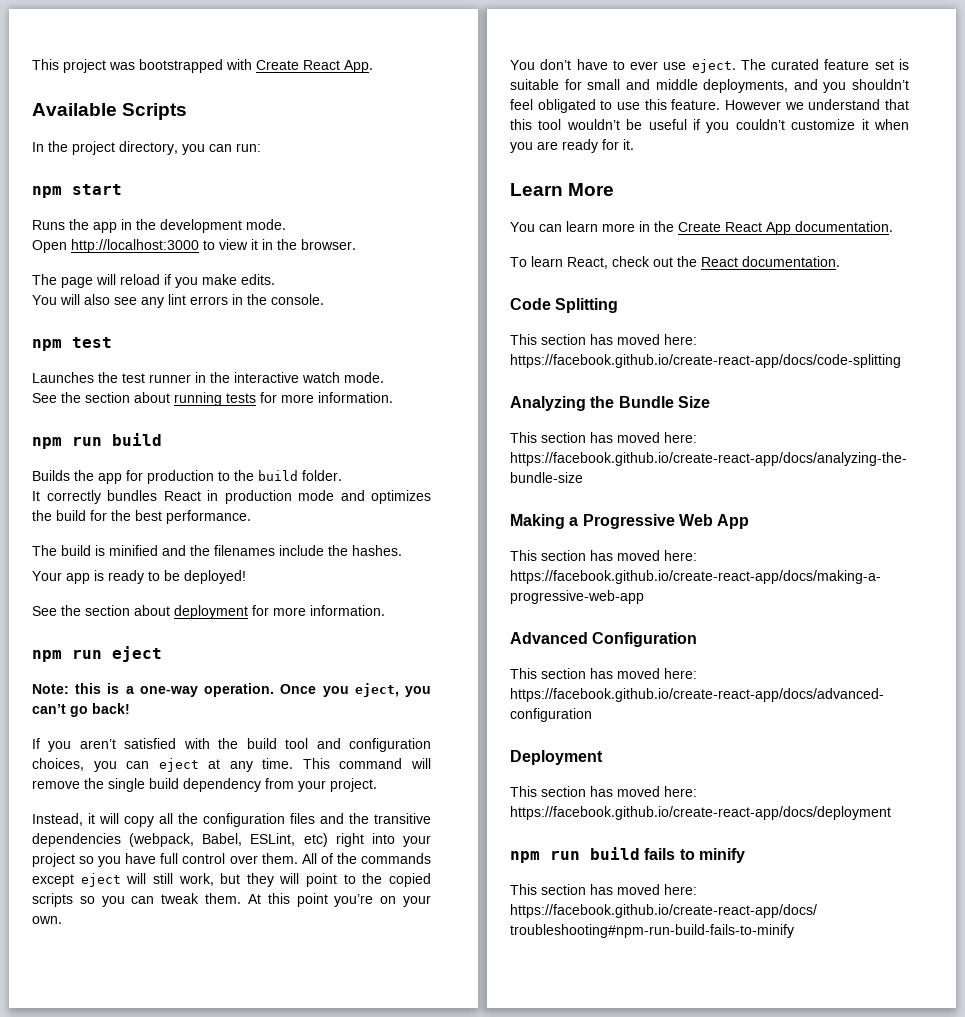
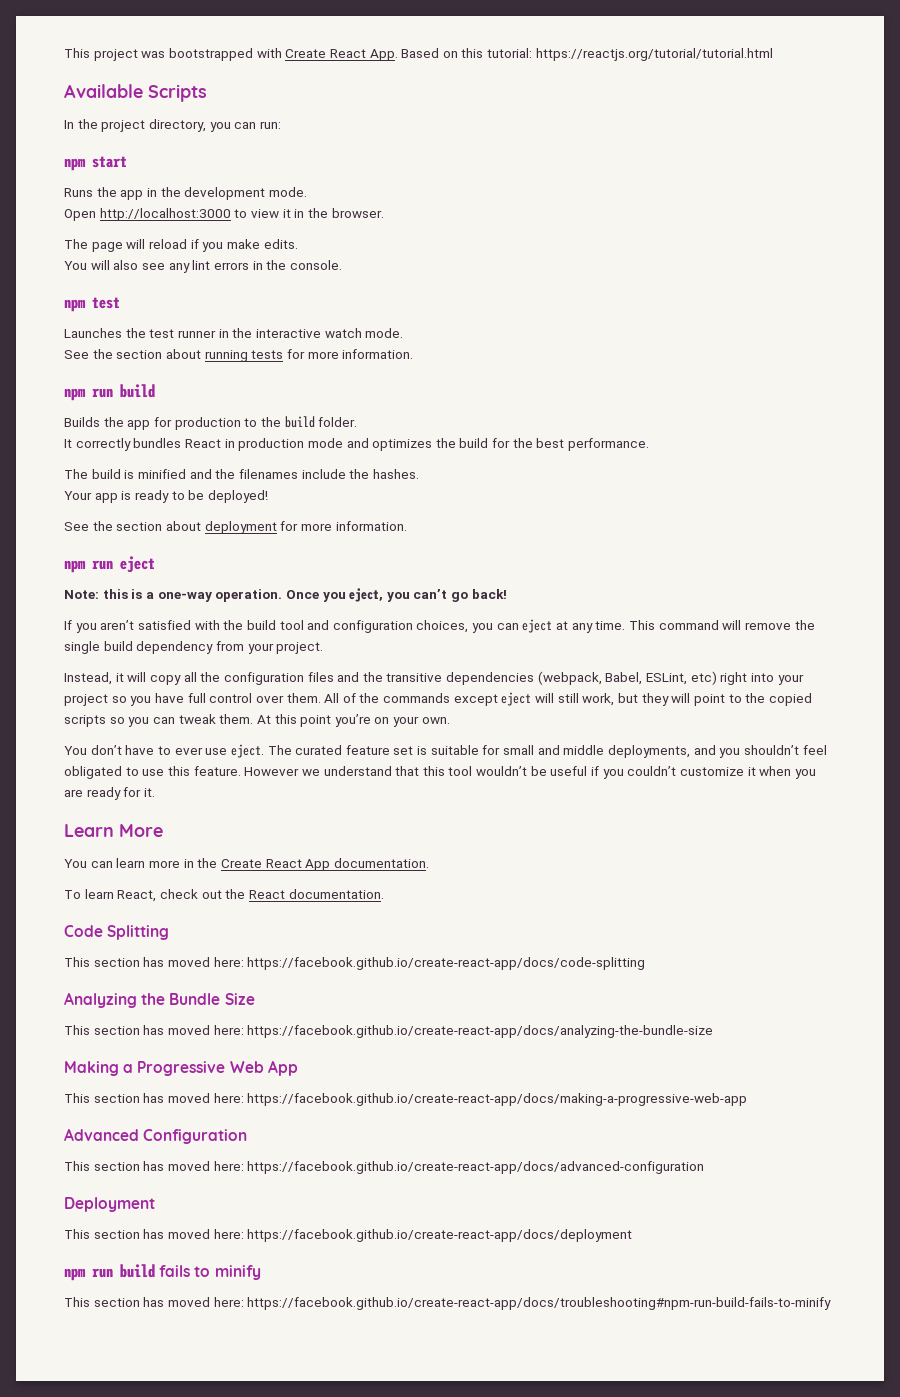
- This project was bootstrapped with Create React App.
+ This project was bootstrapped with Create React App. Based on this tutorial: https://reactjs.org/tutorial/tutorial.html

